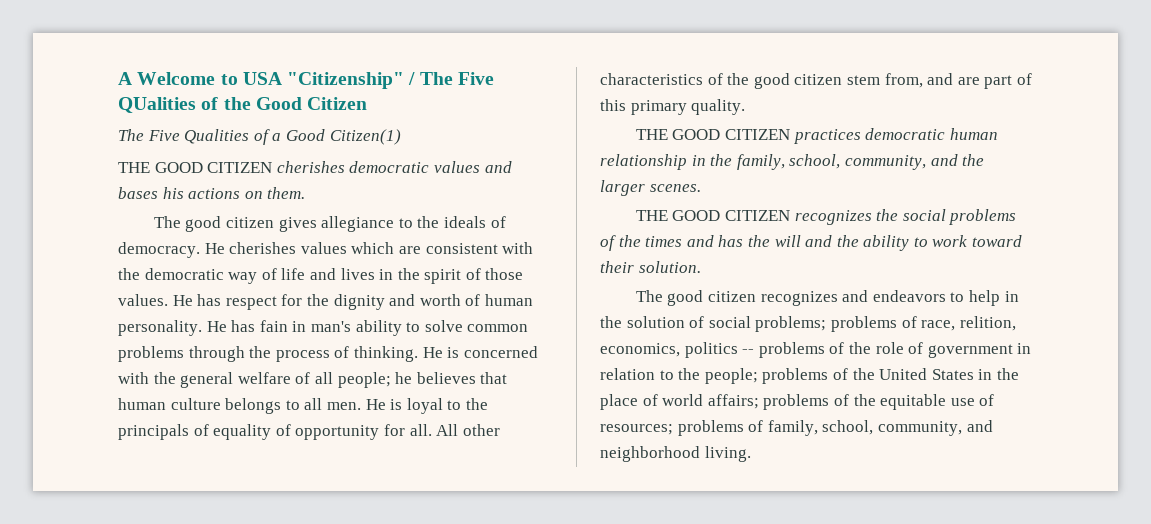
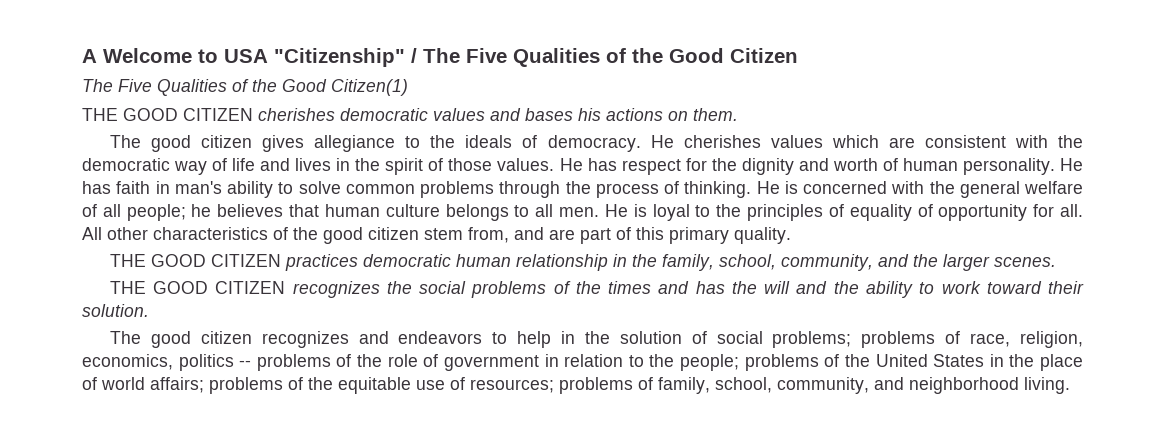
- A Welcome to USA "Citizenship" / The Five QUalities of the Good Citizen
+ A Welcome to USA "Citizenship" / The Five Qualities of the Good Citizen
- The Five Qualities of a Good Citizen(1)
+ The Five Qualities of the Good Citizen(1)
- He has fain in man's ability to solve common problems through the process of thinking.
+ He has faith in man's ability to solve common problems through the process of thinking.
- He is loyal to the principals of equality of opportunity for all.
+ He is loyal to the principles of equality of opportunity for all.
- The good citizen recognizes and endeavors to help in the solution of social problems; problems of race, relition, economics, politics -- problems of the role of government in relation to the people; problems of the United States in the place of world affairs; problems of the equitable use of resources; problems of family, school, community, and neighborhood living.
+ The good citizen recognizes and endeavors to help in the solution of social problems; problems of race, religion, economics, politics -- problems of the role of government in relation to the people; problems of the United States in the place of world affairs; problems of the equitable use of resources; problems of family, school, community, and neighborhood living.

